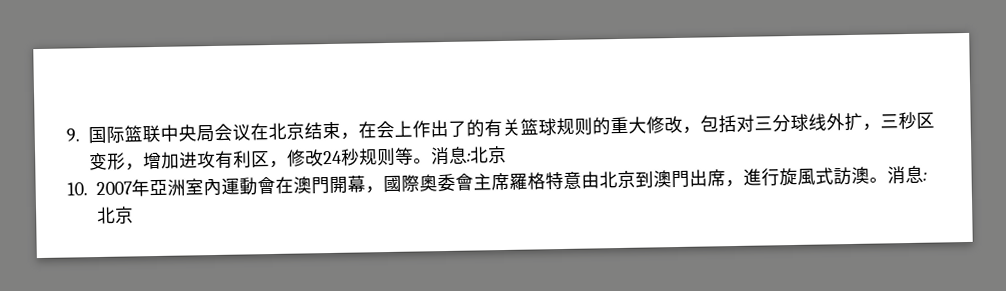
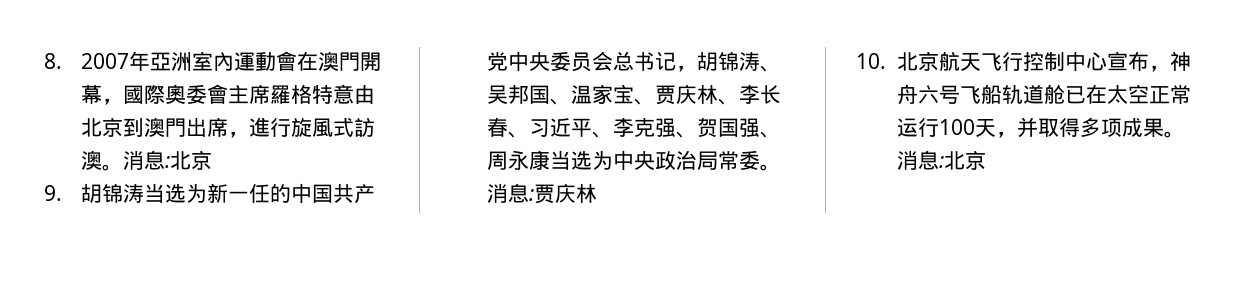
- 9.国际篮联中央局会议在北京结束，在会上作出了的有关篮球规则的重大修改，包括对三分球线外扩，三秒区变形，增加进攻有利区，修改24秒规则等。消息:北京
- 10. 2007年亞洲室內運動會在澳門開幕，國際奧委會主席羅格特意由北京到澳門出席，進行旋風式訪澳。
+ 8. 2007年亞洲室內運動會在澳門開幕，國際奧委會主席羅格特意由北京到澳門出席，進行旋風式訪澳。
+ 9.胡锦涛当选为新一任的中国共产党中央委员会总书记，胡锦涛、吴邦国、温家宝、贾庆林、李长春、习近平、李克强、贺国强、周永康当选为中央政治局常委。消息:贾庆林
+ 10.北京航天飞行控制中心宣布，神舟六号飞船轨道舱已在太空正常运行100天，并取得多项成果。消息:北京

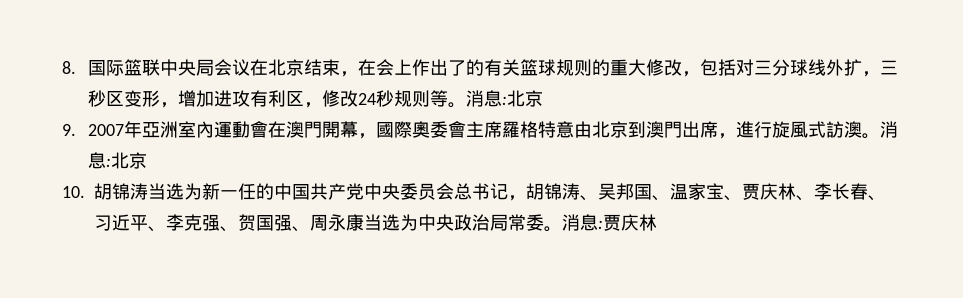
- 8. 2007年亞洲室內運動會在澳門開幕，國際奧委會主席羅格特意由北京到澳門出席，進行旋風式訪澳。
+ 8.国际篮联中央局会议在北京结束，在会上作出了的有关篮球规则的重大修改，包括对三分球线外扩，三秒区变形，增加进攻有利区，修改24秒规则等。消息:北京
+ 9. 2007年亞洲室內運動會在澳門開幕，國際奧委會主席羅格特意由北京到澳門出席，進行旋風式訪澳。
- 9.胡锦涛当选为新一任的中国共产党中央委员会总书记，胡锦涛、吴邦国、温家宝、贾庆林、李长春、习近平、李克强、贺国强、周永康当选为中央政治局常委。
+ 10.胡锦涛当选为新一任的中国共产党中央委员会总书记，胡锦涛、吴邦国、温家宝、贾庆林、李长春、习近平、李克强、贺国强、周永康当选为中央政治局常委。
- 10.北京航天飞行控制中心宣布，神舟六号飞船轨道舱已在太空正常运行100天，并取得多项成果。消息:北京

